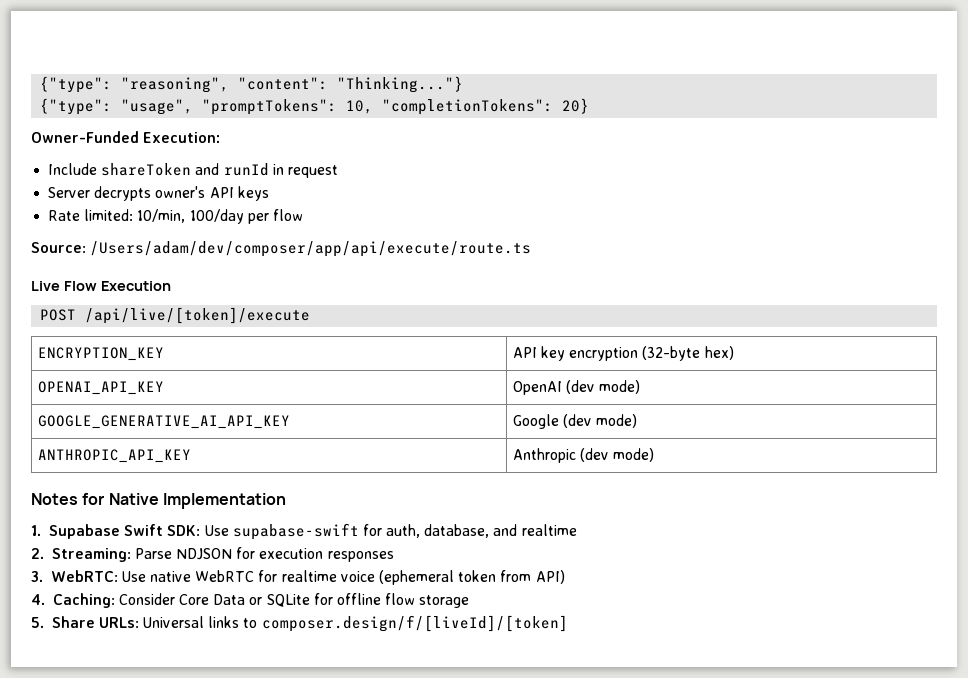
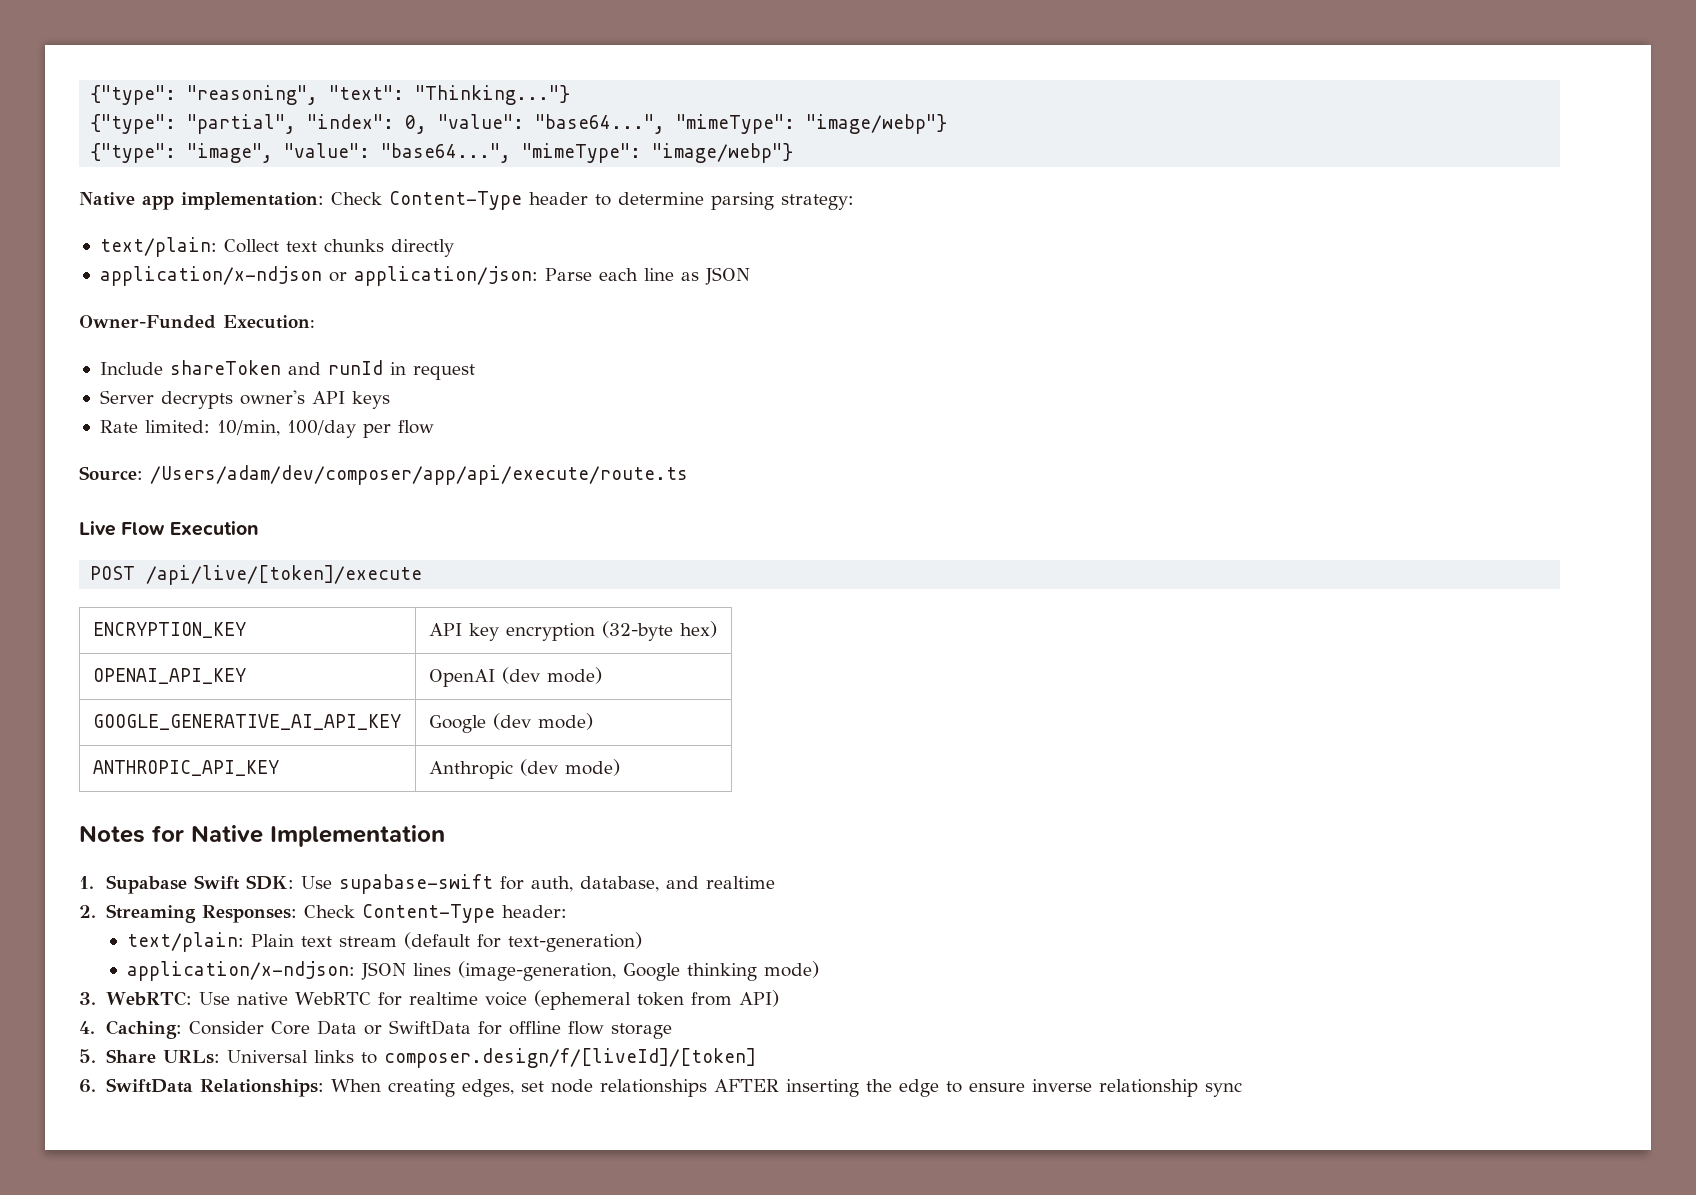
- {"type": "reasoning", "content": "Thinking..."}
+ {"type": "reasoning", "text": "Thinking..."}
- {"type": "usage", "promptTokens": 10, "completionTokens": 20}
+ {"type": "partial", "index": 0, "value": "base64...", "mimeType": "image/webp"}
+ {"type": "image", "value": "base64...", "mimeType": "image/webp"}
+ Native app implementation: Check Content-Type header to determine parsing strategy:
+ text/plain: Collect text chunks directly
+ application/x-ndjson or application/json: Parse each line as JSON
- 2. Streaming: Parse NDJSON for execution responses
+ 2. Streaming Responses: Check Content-Type header:
+ text/plain: Plain text stream (default for text-generation)
+ application/x-ndjson: JSON lines (image-generation, Google thinking mode)
- 4. Caching: Consider Core Data or SQLite for offline flow storage
+ 4. Caching: Consider Core Data or SwiftData for offline flow storage
+ 6. SwiftData Relationships: When creating edges, set node relationships AFTER inserting the edge to ensure inverse relationship sync

